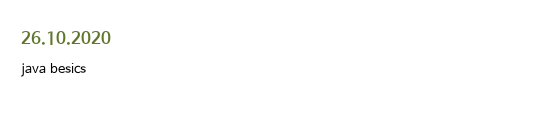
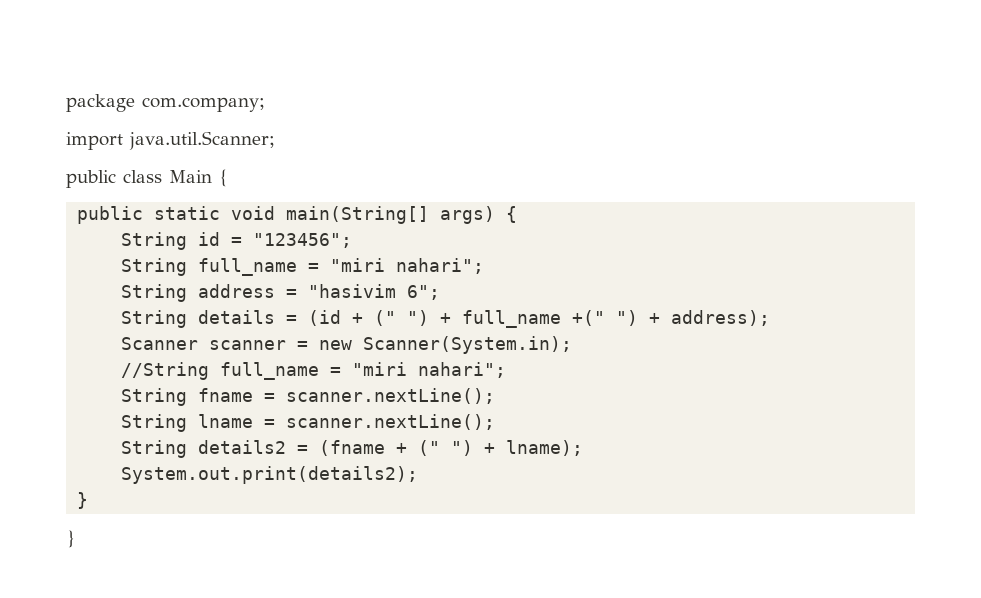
- 26.10.2020
- java besics
+ package com.company;
+ import java.util.Scanner;
+ public class Main {
+ public static void main(String[] args) {
+ String id = "123456";
+ String full_name = "miri nahari";
+ String address = "hasivim 6";
+ String details = (id + (" ") + full_name +(" ") + address);
+ Scanner scanner = new Scanner(System.in);
+ //String full_name = "miri nahari";
+ String fname = scanner.nextLine();
+ String lname = scanner.nextLine();
+ String details2 = (fname + (" ") + lname);
+ System.out.print(details2);
+ }
+ }

